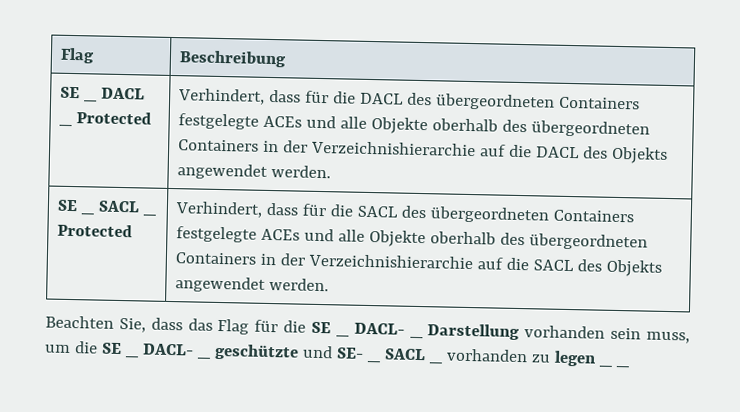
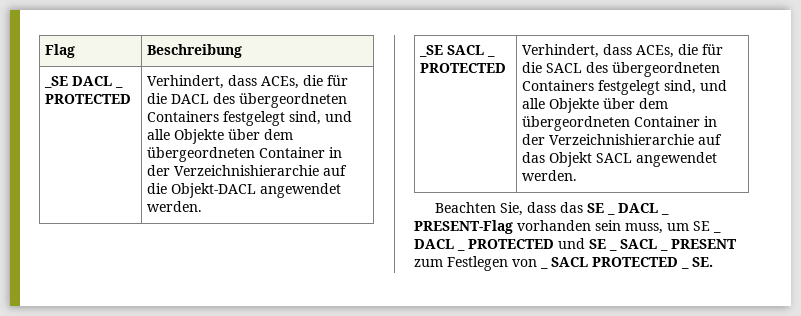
- SE _ DACL _ Protected | Verhindert, dass für die DACL des übergeordneten Containers festgelegte ACEs und alle Objekte oberhalb des übergeordneten Containers in der Verzeichnishierarchie auf die DACL des Objekts angewendet werden.
- SE _ SACL _ Protected | Verhindert, dass für die SACL des übergeordneten Containers festgelegte ACEs und alle Objekte oberhalb des übergeordneten Containers in der Verzeichnishierarchie auf die SACL des Objekts angewendet werden.
+ _SE DACL _ PROTECTED | Verhindert, dass ACEs, die für die DACL des übergeordneten Containers festgelegt sind, und alle Objekte über dem übergeordneten Container in der Verzeichnishierarchie auf die Objekt-DACL angewendet werden.
+ _SE SACL _ PROTECTED | Verhindert, dass ACEs, die für die SACL des übergeordneten Containers festgelegt sind, und alle Objekte über dem übergeordneten Container in der Verzeichnishierarchie auf das Objekt SACL angewendet werden.
- Beachten Sie, dass das Flag für die SE _ DACL- _ Darstellung vorhanden sein muss, um die SE _ DACL- _ geschützte und SE- _ SACL _ vorhanden zu legen _ _
+ Beachten Sie, dass das SE _ DACL _ PRESENT-Flag vorhanden sein muss, um SE _ DACL _ PROTECTED und SE _ SACL _ PRESENT zum Festlegen von _ SACL PROTECTED _ SE.

